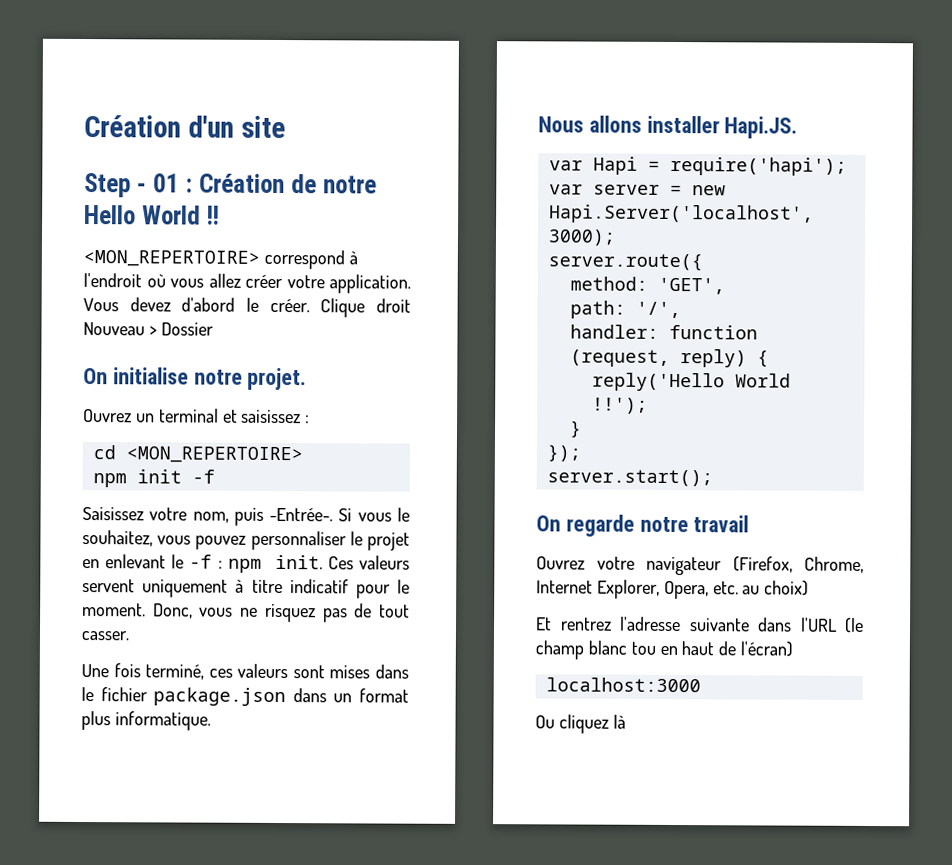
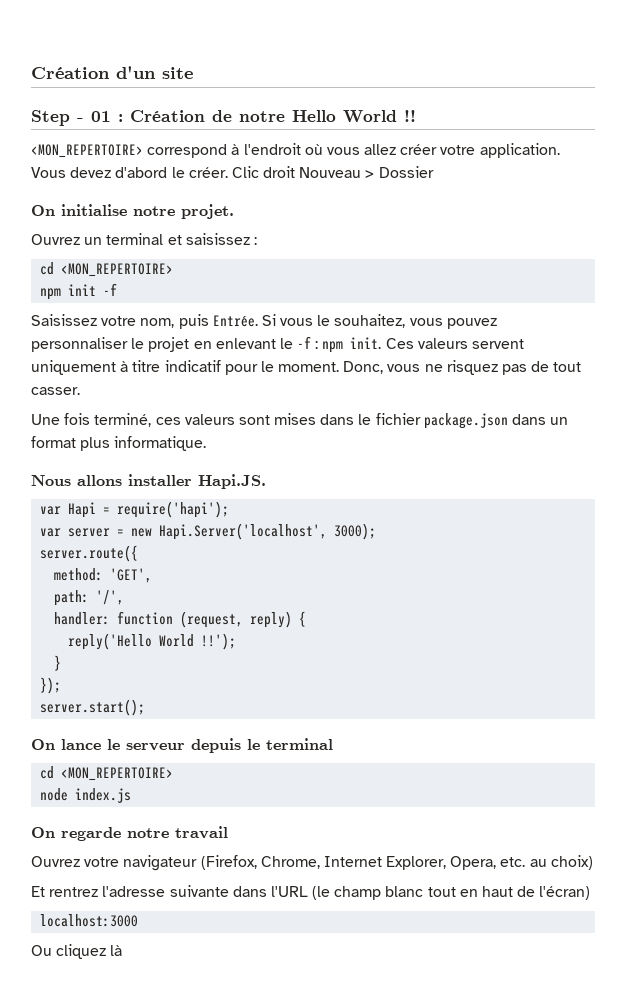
- Clique droit Nouveau > Dossier
+ Clic droit Nouveau > Dossier
- Saisissez votre nom, puis -Entrée-.
+ Saisissez votre nom, puis Entrée.
+ On lance le serveur depuis le terminal
+ cd <MON_REPERTOIRE>
+ node index.js
- Et rentrez l'adresse suivante dans l'URL (le champ blanc tou en haut de l'écran)
+ Et rentrez l'adresse suivante dans l'URL (le champ blanc tout en haut de l'écran)

